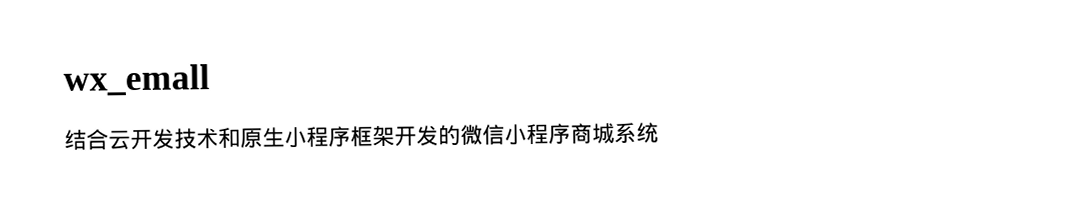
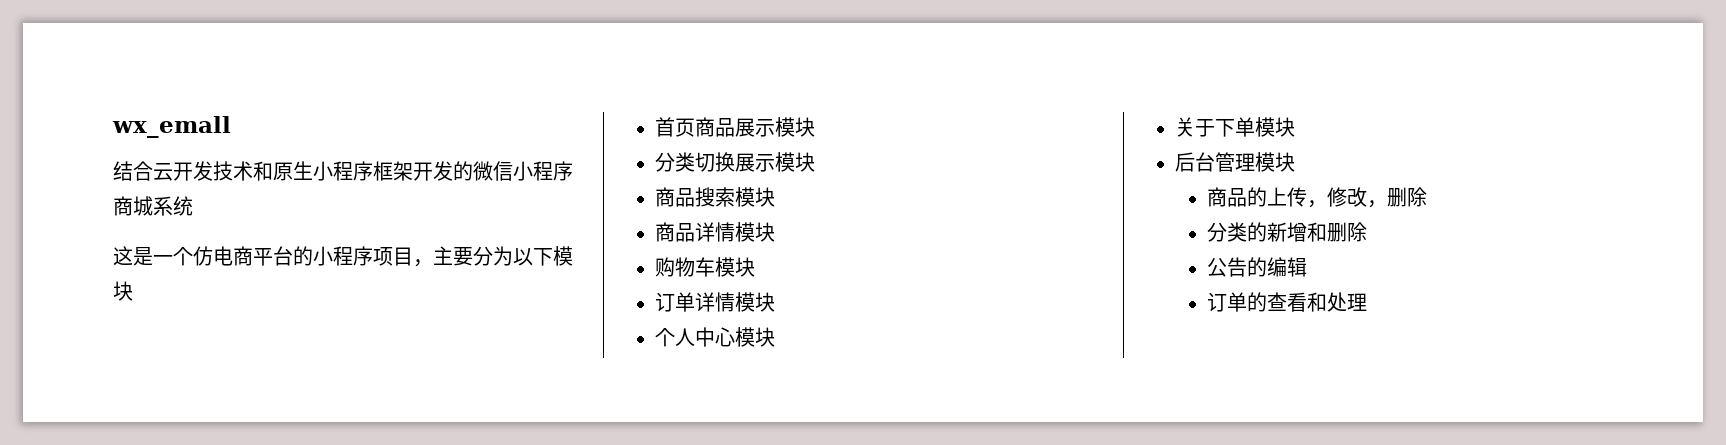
+ 这是一个仿电商平台的小程序项目，主要分为以下模块
+ 首页商品展示模块
+ 分类切换展示模块
+ 商品搜索模块
+ 商品详情模块
+ 购物车模块
+ 订单详情模块
+ 个人中心模块
+ 关于下单模块
+ 后台管理模块
+ 商品的上传，修改，删除
+ 分类的新增和删除
+ 公告的编辑
+ 订单的查看和处理

